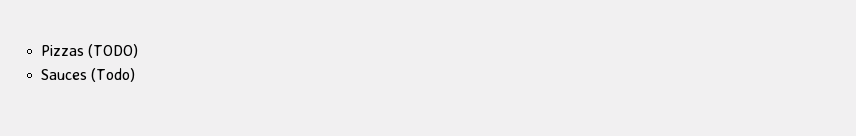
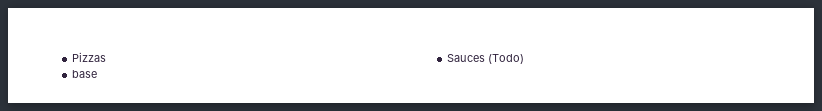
- Pizzas (TODO)
+ Pizzas
+ base

